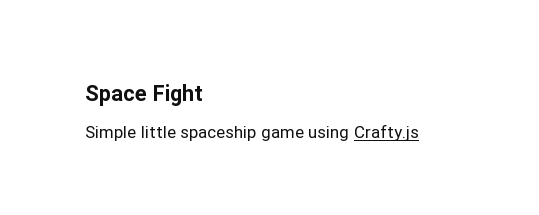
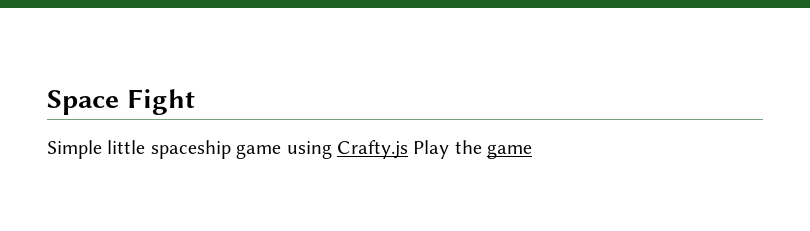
- Simple little spaceship game using Crafty.js
+ Simple little spaceship game using Crafty.js Play the game

